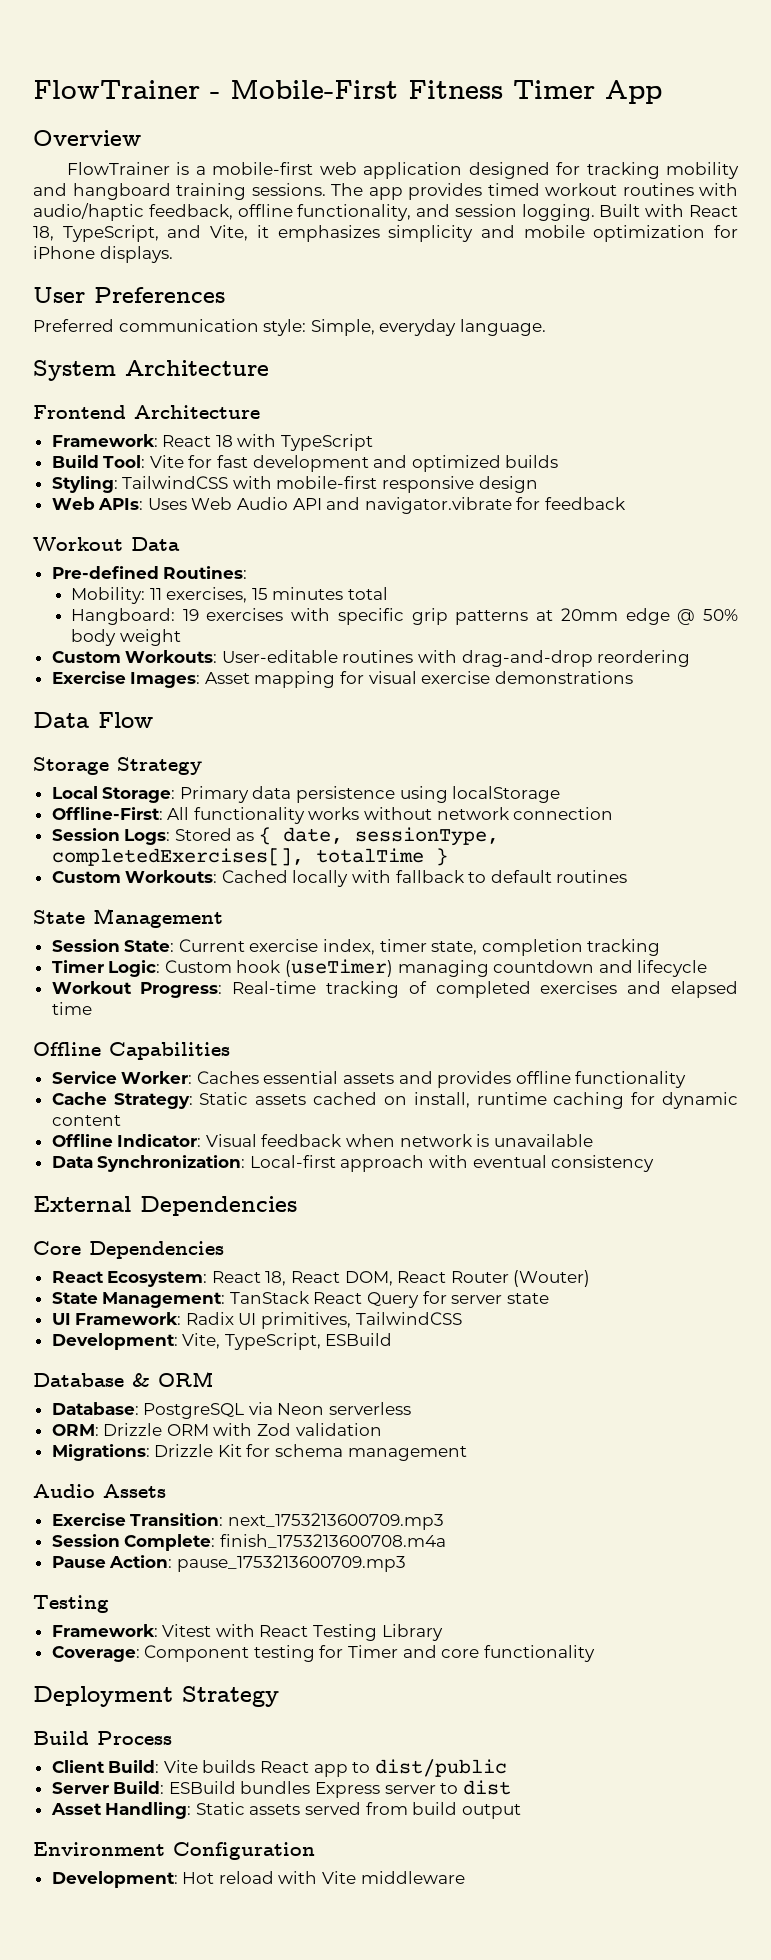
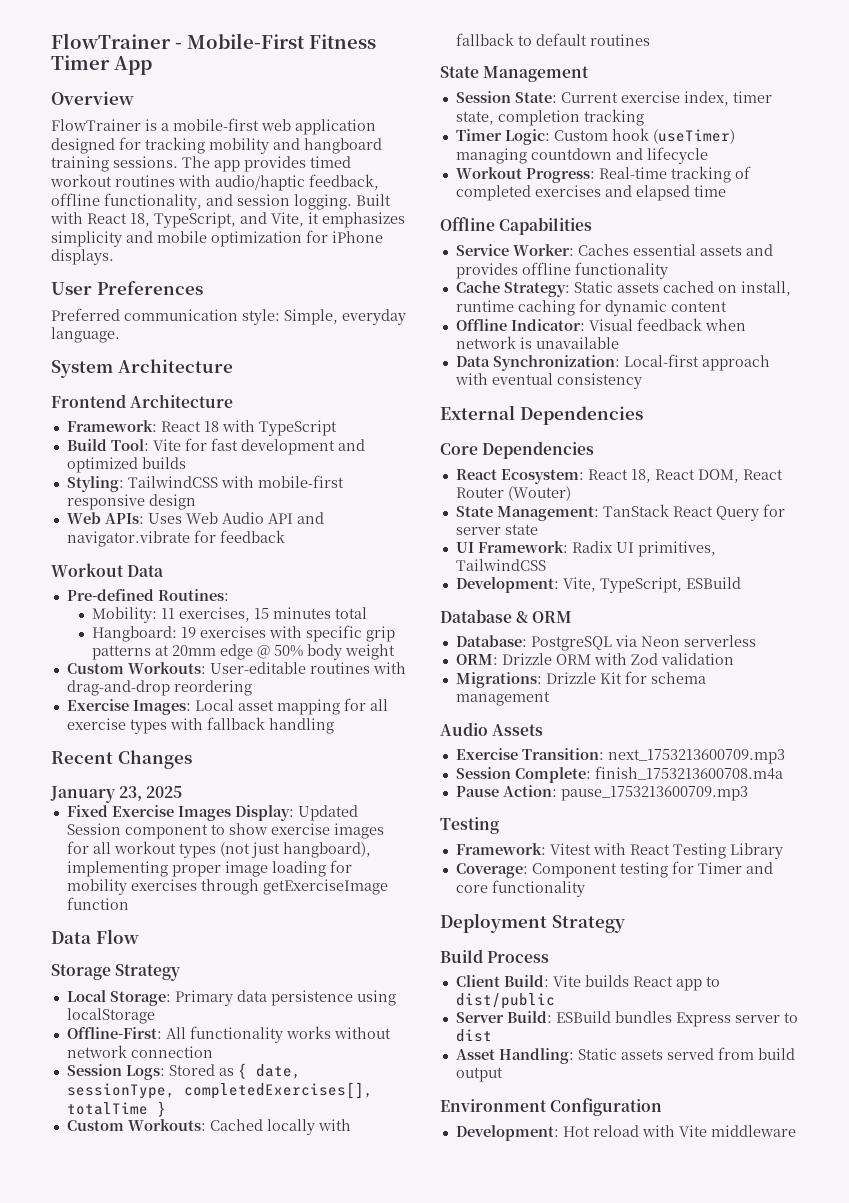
- Exercise Images: Asset mapping for visual exercise demonstrations
+ Exercise Images: Local asset mapping for all exercise types with fallback handling
+ Recent Changes
+ January 23, 2025
+ Fixed Exercise Images Display: Updated Session component to show exercise images for all workout types (not just hangboard), implementing proper image loading for mobility exercises through getExerciseImage function

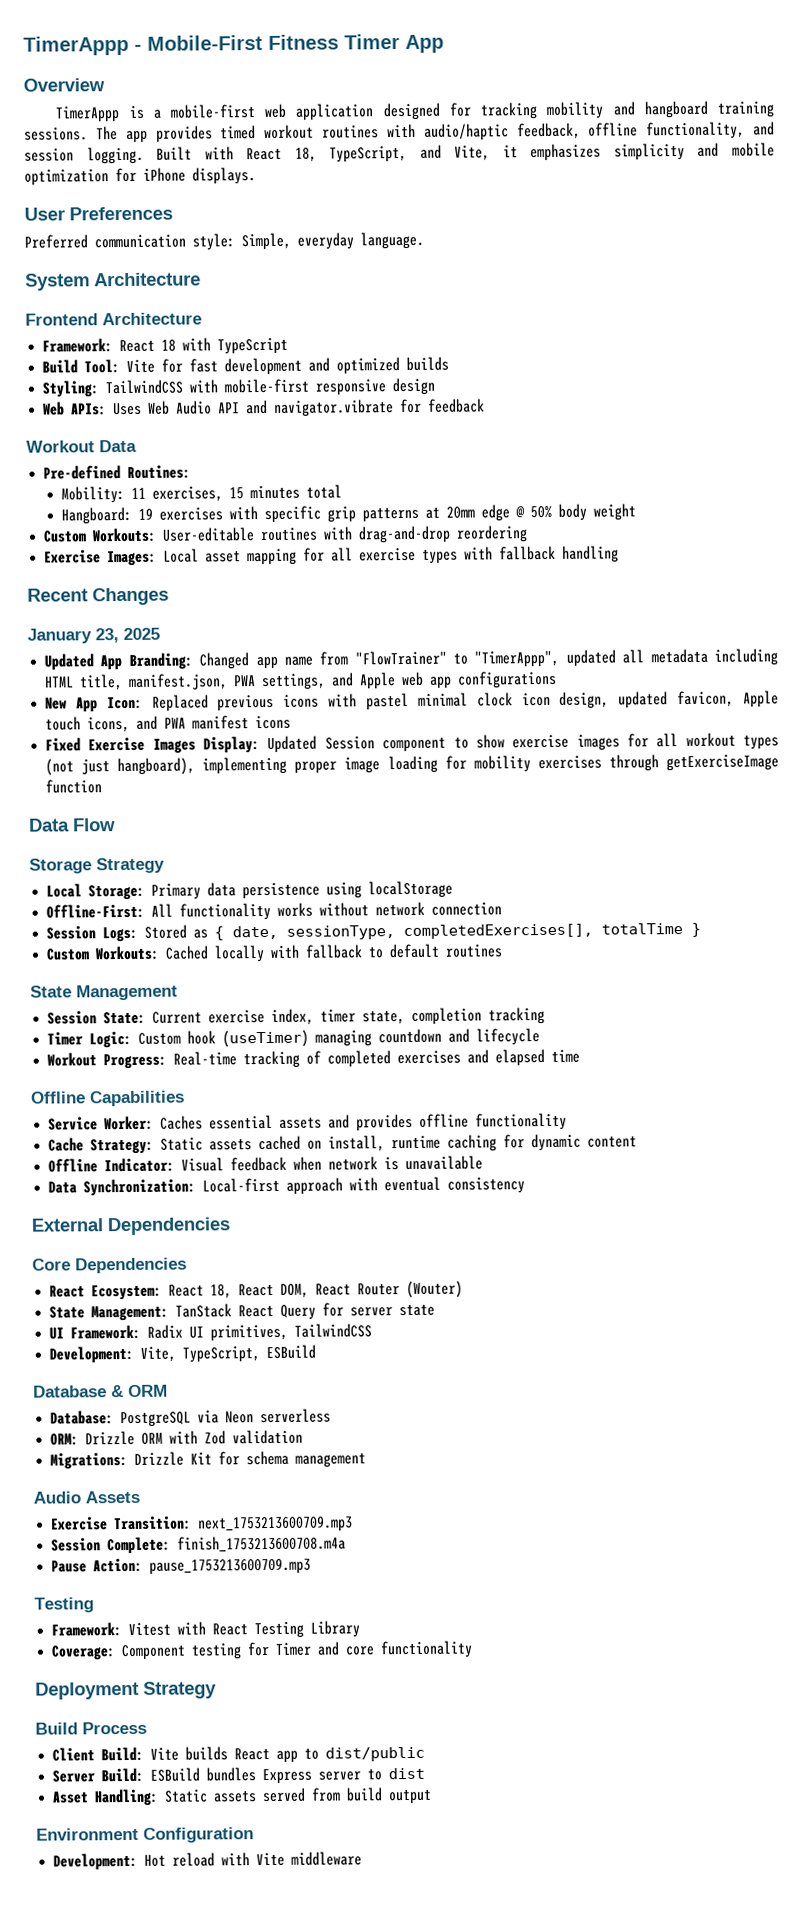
- FlowTrainer - Mobile-First Fitness Timer App
+ TimerAppp - Mobile-First Fitness Timer App
- FlowTrainer is a mobile-first web application designed for tracking mobility and hangboard training sessions.
+ TimerAppp is a mobile-first web application designed for tracking mobility and hangboard training sessions.
+ Updated App Branding: Changed app name from "FlowTrainer" to "TimerAppp", updated all metadata including HTML title, manifest.json, PWA settings, and Apple web app configurations
+ New App Icon: Replaced previous icons with pastel minimal clock icon design, updated favicon, Apple touch icons, and PWA manifest icons

